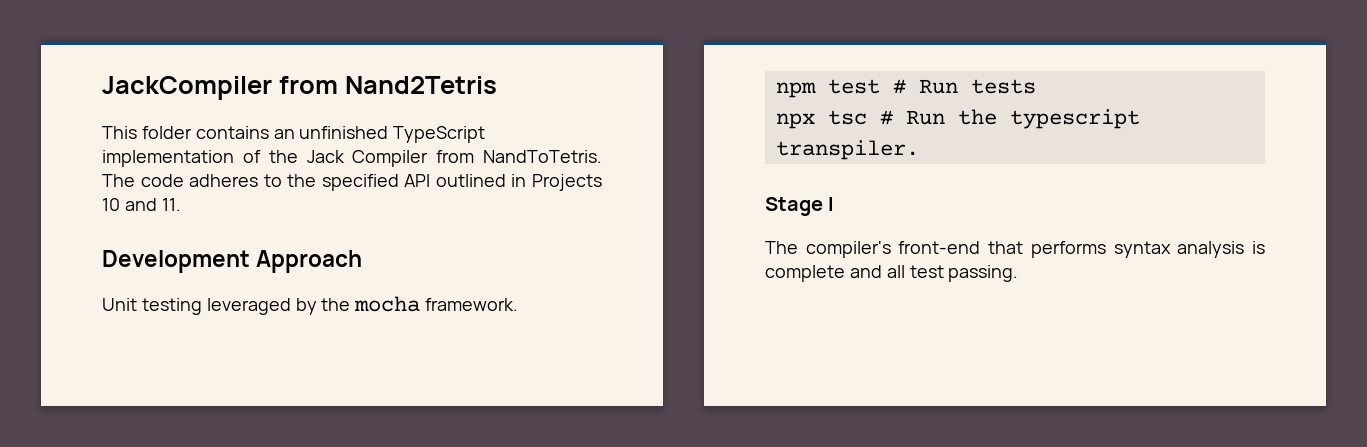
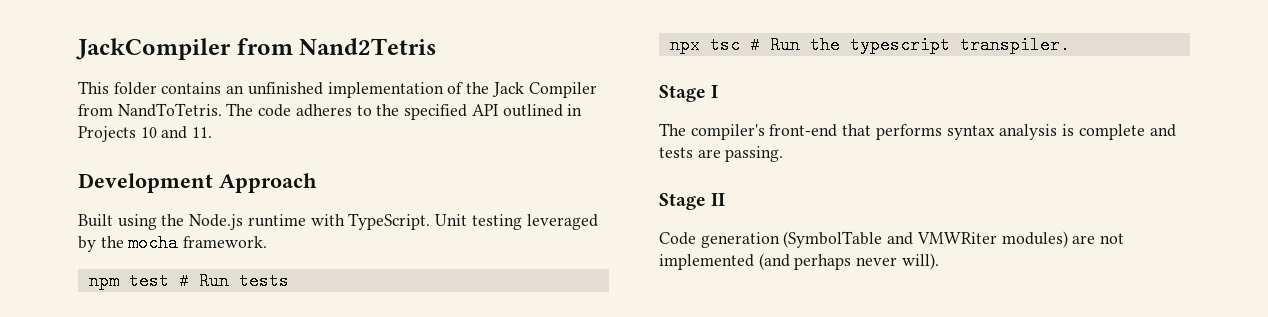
- This folder contains an unfinished TypeScript implementation of the Jack Compiler from NandToTetris.
+ This folder contains an unfinished implementation of the Jack Compiler from NandToTetris.
+ Built using the Node.js runtime with TypeScript.
- The compiler's front-end that performs syntax analysis is complete and all test passing.
+ The compiler's front-end that performs syntax analysis is complete and tests are passing.
+ Stage II
+ Code generation (SymbolTable and VMWRiter modules) are not implemented (and perhaps never will).

